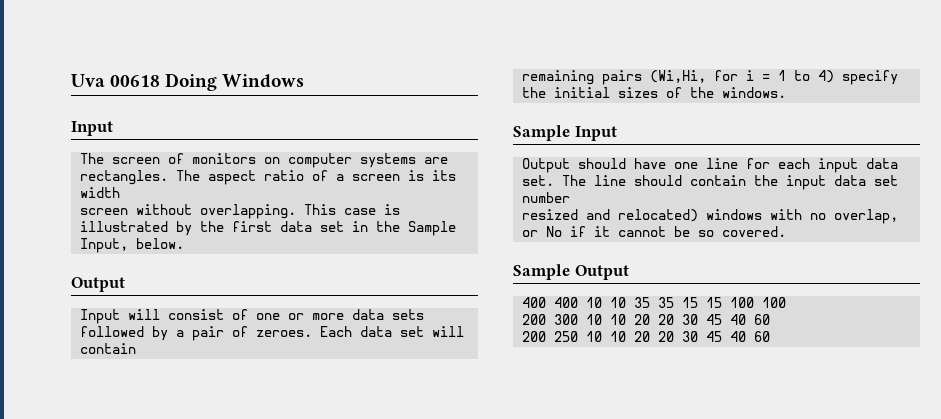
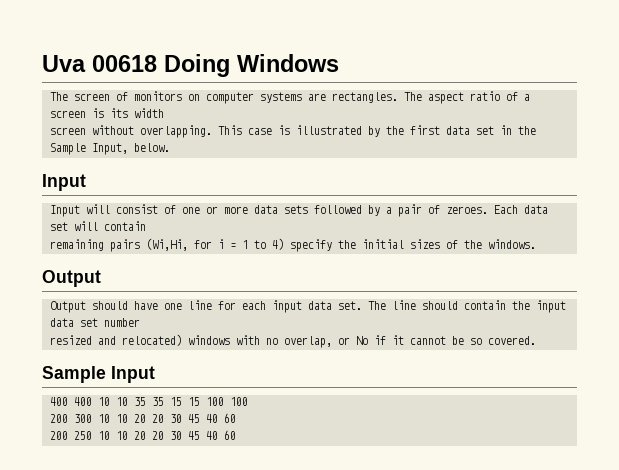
  Uva 00618 Doing Windows
- Input
  This case is illustrated by the first data set in the Sample Input, below.
- Output
+ Input
  remaining pairs (Wi,Hi, for i = 1 to 4) specify the initial sizes of the windows.
- Sample Input
+ Output
- Sample Output
+ Sample Input

